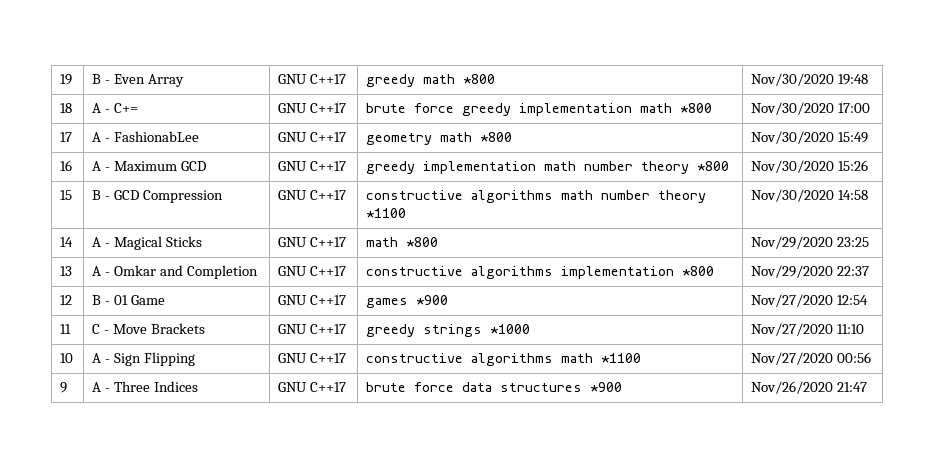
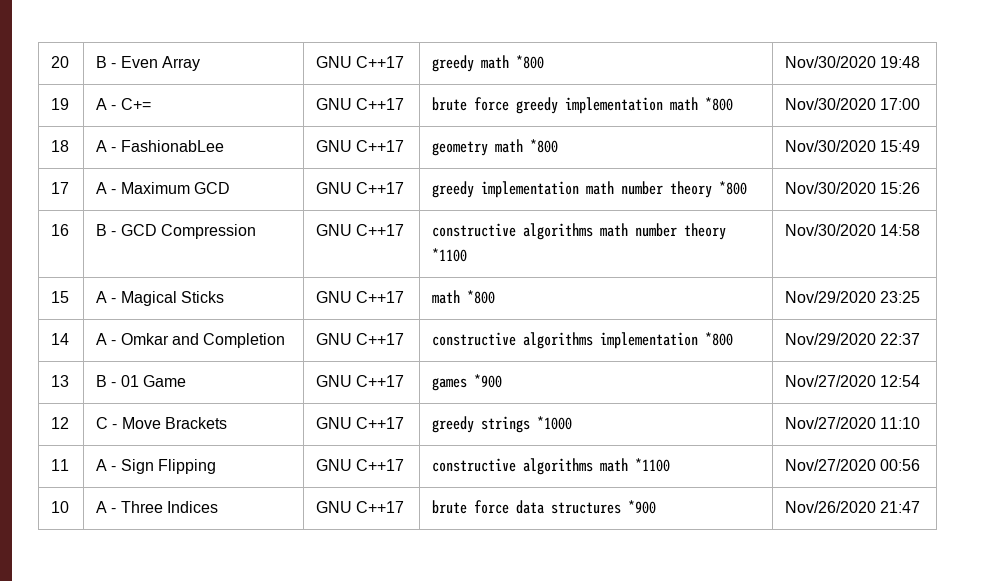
- 19 | B - Even Array | GNU C++17 | greedy math *800 | Nov/30/2020 19:48
+ 20 | B - Even Array | GNU C++17 | greedy math *800 | Nov/30/2020 19:48
- 18 | A - C+= | GNU C++17 | brute force greedy implementation math *800 | Nov/30/2020 17:00
+ 19 | A - C+= | GNU C++17 | brute force greedy implementation math *800 | Nov/30/2020 17:00
- 17 | A - FashionabLee | GNU C++17 | geometry math *800 | Nov/30/2020 15:49
+ 18 | A - FashionabLee | GNU C++17 | geometry math *800 | Nov/30/2020 15:49
- 16 | A - Maximum GCD | GNU C++17 | greedy implementation math number theory *800 | Nov/30/2020 15:26
+ 17 | A - Maximum GCD | GNU C++17 | greedy implementation math number theory *800 | Nov/30/2020 15:26
- 15 | B - GCD Compression | GNU C++17 | constructive algorithms math number theory *1100 | Nov/30/2020 14:58
+ 16 | B - GCD Compression | GNU C++17 | constructive algorithms math number theory *1100 | Nov/30/2020 14:58
- 14 | A - Magical Sticks | GNU C++17 | math *800 | Nov/29/2020 23:25
+ 15 | A - Magical Sticks | GNU C++17 | math *800 | Nov/29/2020 23:25
- 13 | A - Omkar and Completion | GNU C++17 | constructive algorithms implementation *800 | Nov/29/2020 22:37
+ 14 | A - Omkar and Completion | GNU C++17 | constructive algorithms implementation *800 | Nov/29/2020 22:37
- 12 | B - 01 Game | GNU C++17 | games *900 | Nov/27/2020 12:54
+ 13 | B - 01 Game | GNU C++17 | games *900 | Nov/27/2020 12:54
- 11 | C - Move Brackets | GNU C++17 | greedy strings *1000 | Nov/27/2020 11:10
+ 12 | C - Move Brackets | GNU C++17 | greedy strings *1000 | Nov/27/2020 11:10
- 10 | A - Sign Flipping | GNU C++17 | constructive algorithms math *1100 | Nov/27/2020 00:56
+ 11 | A - Sign Flipping | GNU C++17 | constructive algorithms math *1100 | Nov/27/2020 00:56
- 9 | A - Three Indices | GNU C++17 | brute force data structures *900 | Nov/26/2020 21:47
+ 10 | A - Three Indices | GNU C++17 | brute force data structures *900 | Nov/26/2020 21:47

